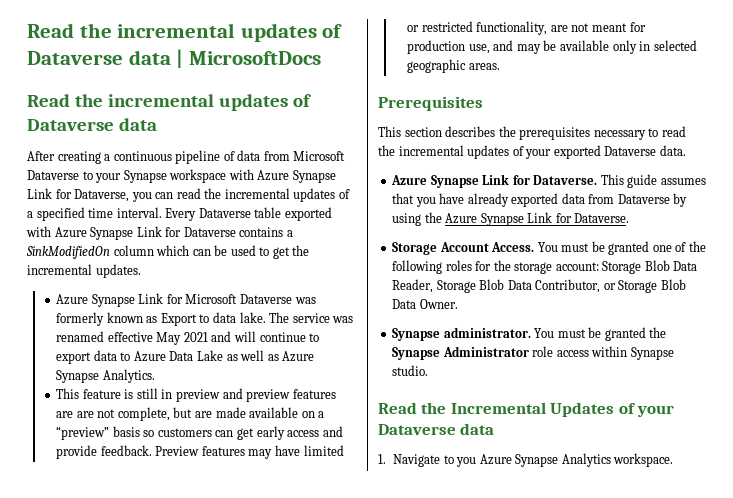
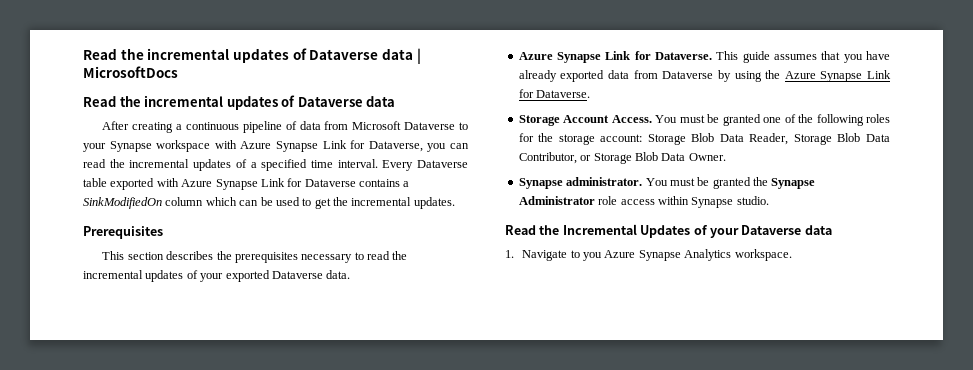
- Azure Synapse Link for Microsoft Dataverse was formerly known as Export to data lake. The service was renamed effective May 2021 and will continue to export data to Azure Data Lake as well as Azure Synapse Analytics.
- This feature is still in preview and preview features are are not complete, but are made available on a “preview” basis so customers can get early access and provide feedback. Preview features may have limited or restricted functionality, are not meant for production use, and may be available only in selected geographic areas.

